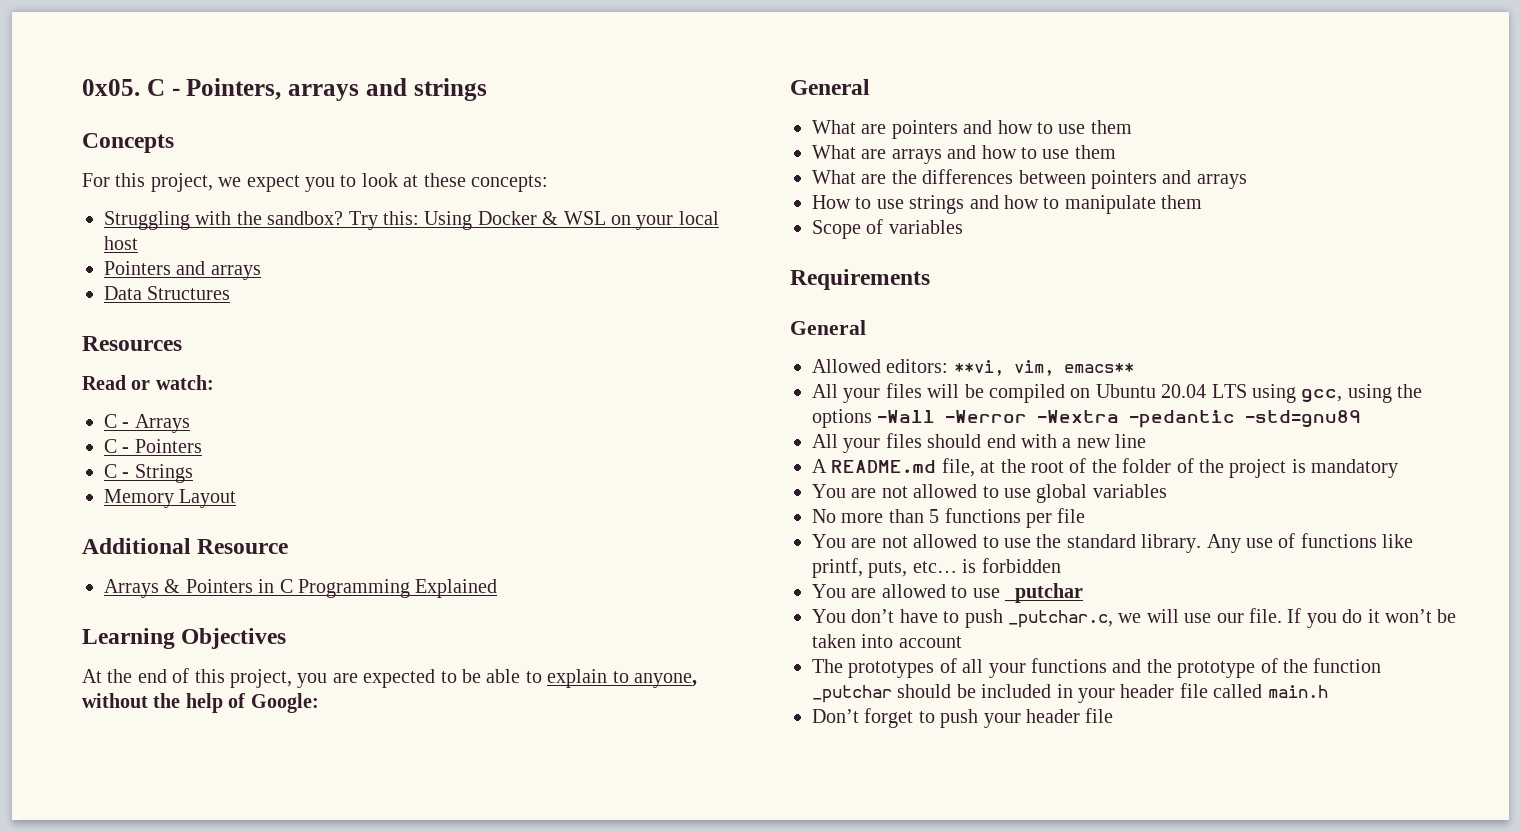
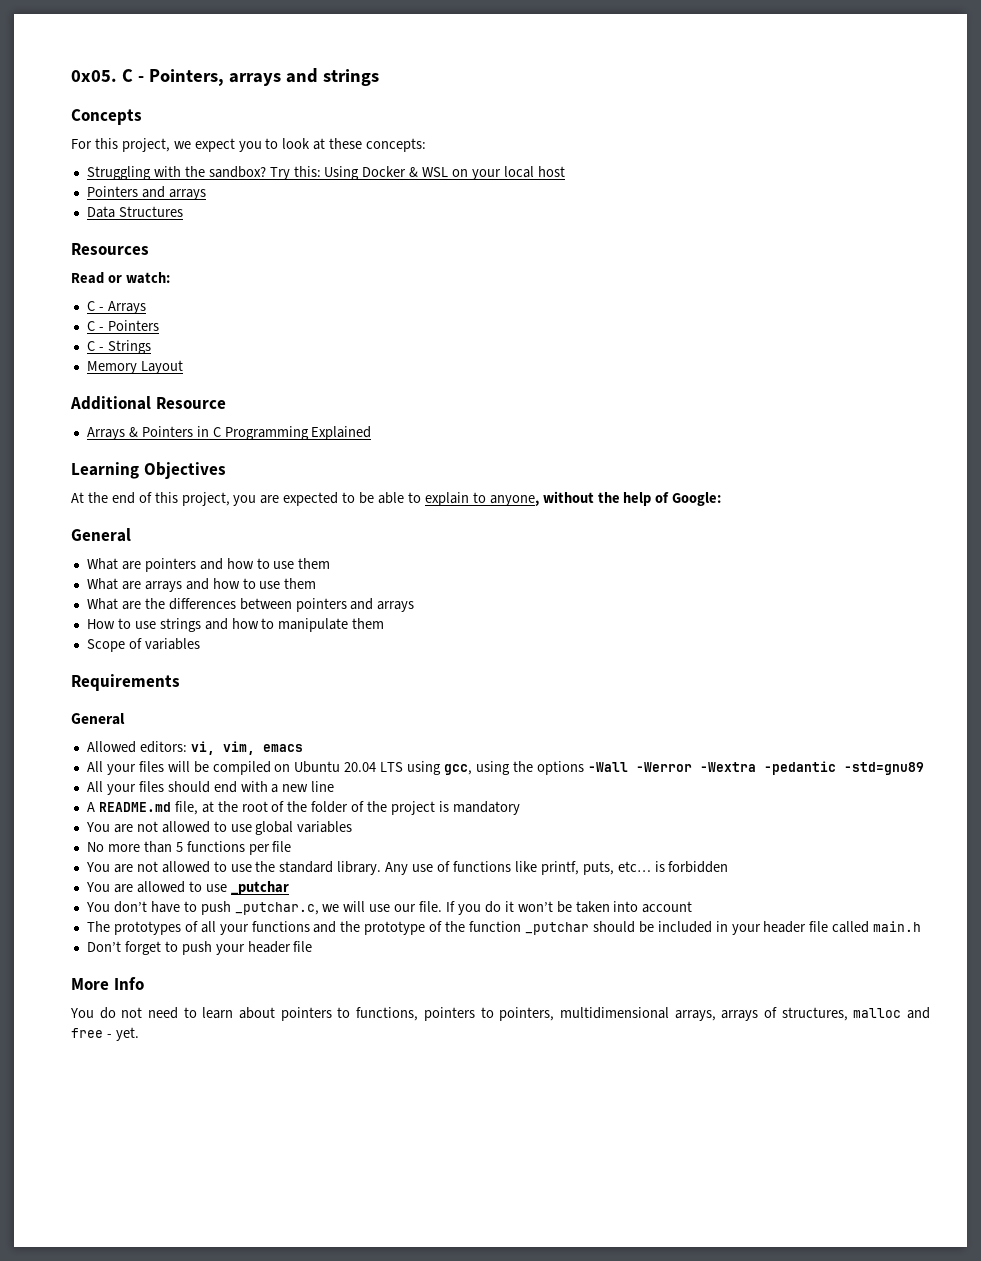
- Allowed editors: **vi, vim, emacs**
+ Allowed editors: vi, vim, emacs
+ More Info
+ You do not need to learn about pointers to functions, pointers to pointers, multidimensional arrays, arrays of structures, malloc and free - yet.

